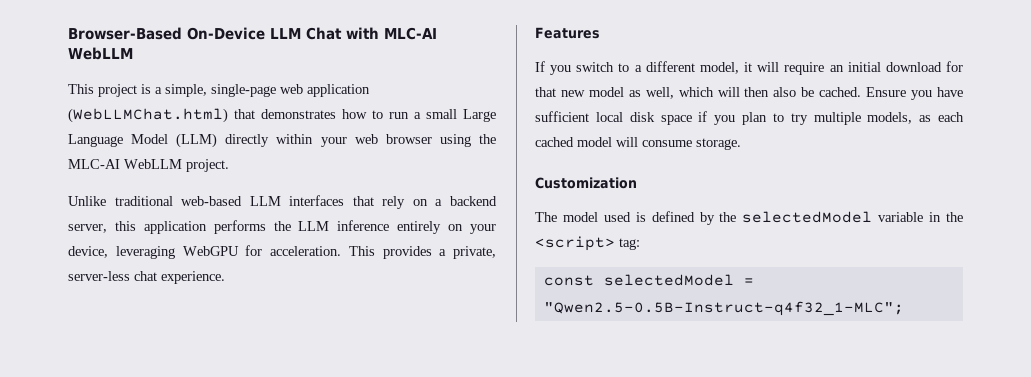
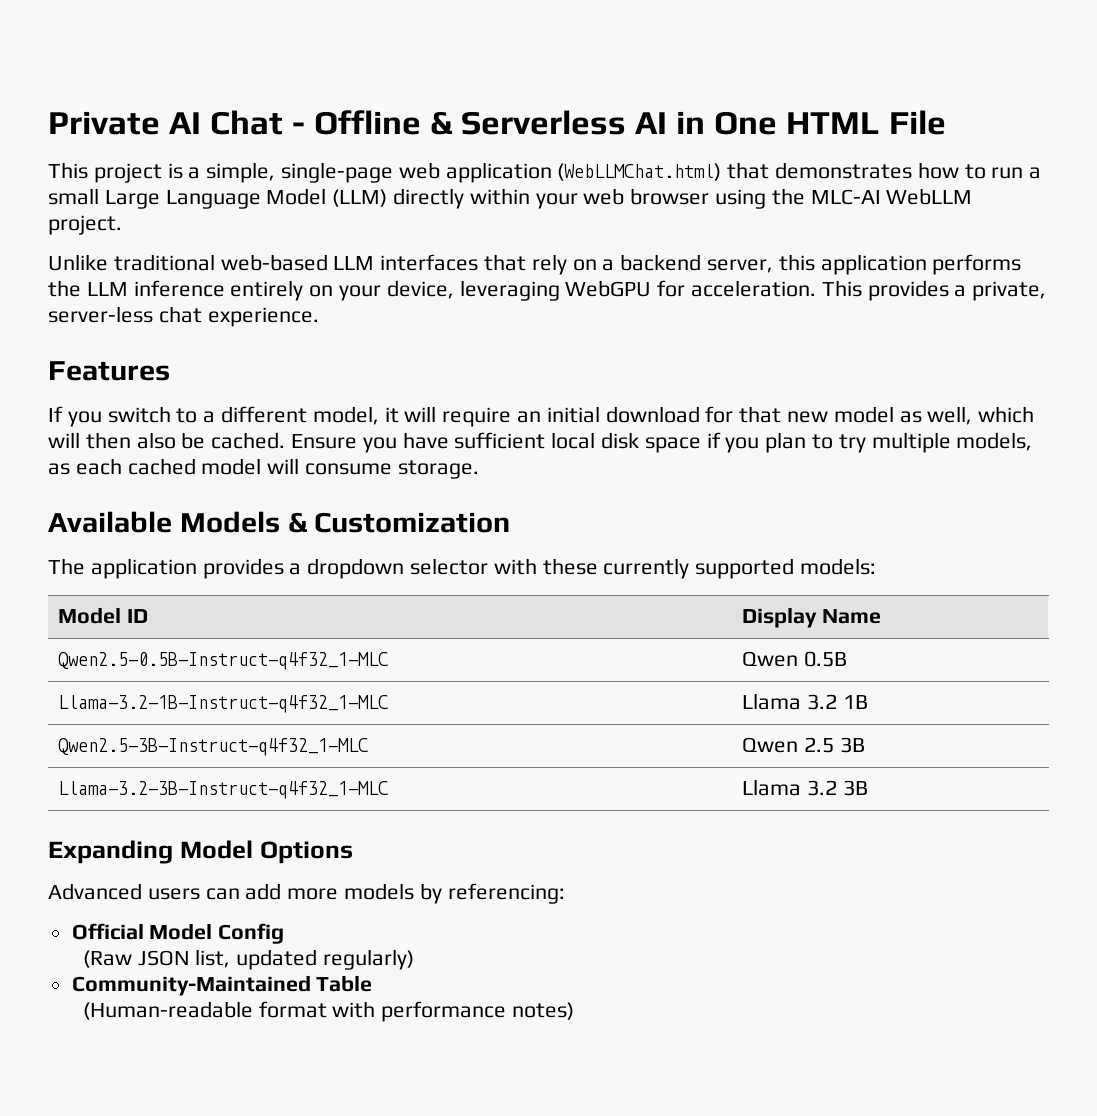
- Browser-Based On-Device LLM Chat with MLC-AI WebLLM
+ Private AI Chat - Offline & Serverless AI in One HTML File
- Customization
+ Available Models & Customization
- The model used is defined by the selectedModel variable in the <script> tag:
- const selectedModel = "Qwen2.5-0.5B-Instruct-q4f32_1-MLC";
+ The application provides a dropdown selector with these currently supported models:
+ Model ID | Display Name
+ Qwen2.5-0.5B-Instruct-q4f32_1-MLC | Qwen 0.5B
+ Llama-3.2-1B-Instruct-q4f32_1-MLC | Llama 3.2 1B
+ Qwen2.5-3B-Instruct-q4f32_1-MLC | Qwen 2.5 3B
+ Llama-3.2-3B-Instruct-q4f32_1-MLC | Llama 3.2 3B
+ Expanding Model Options
+ Advanced users can add more models by referencing:
+ Official Model Config
+ (Raw JSON list, updated regularly)
+ Community-Maintained Table
+ (Human-readable format with performance notes)

